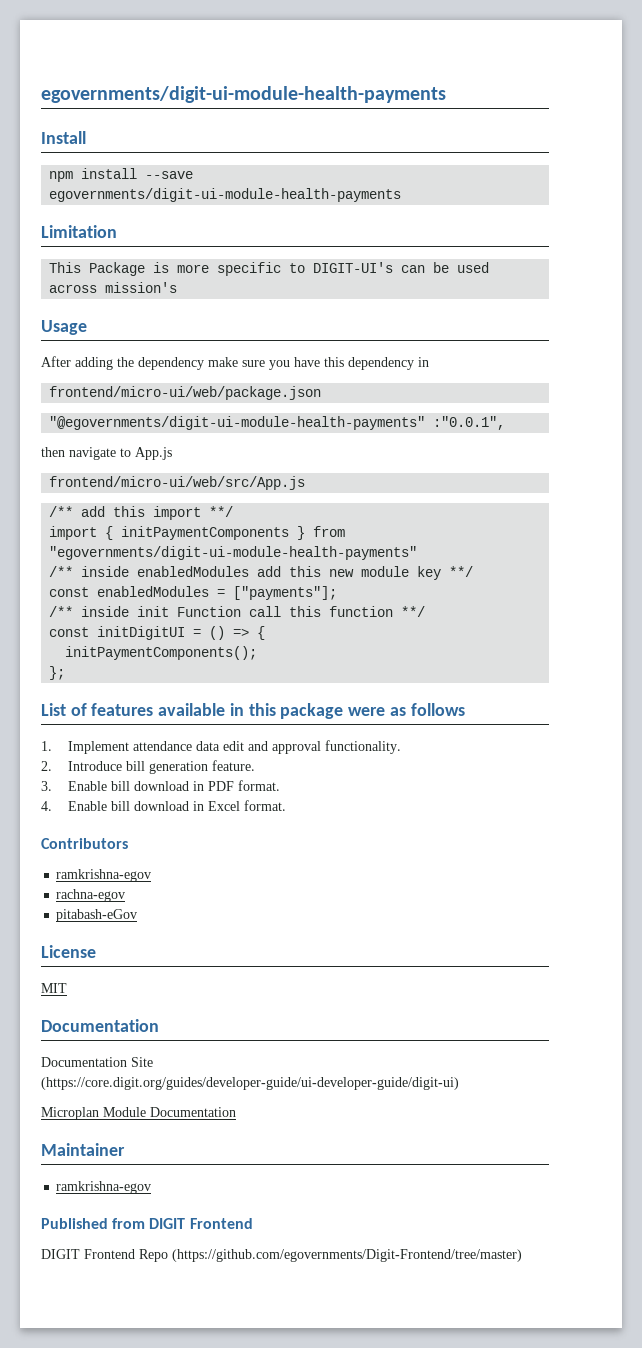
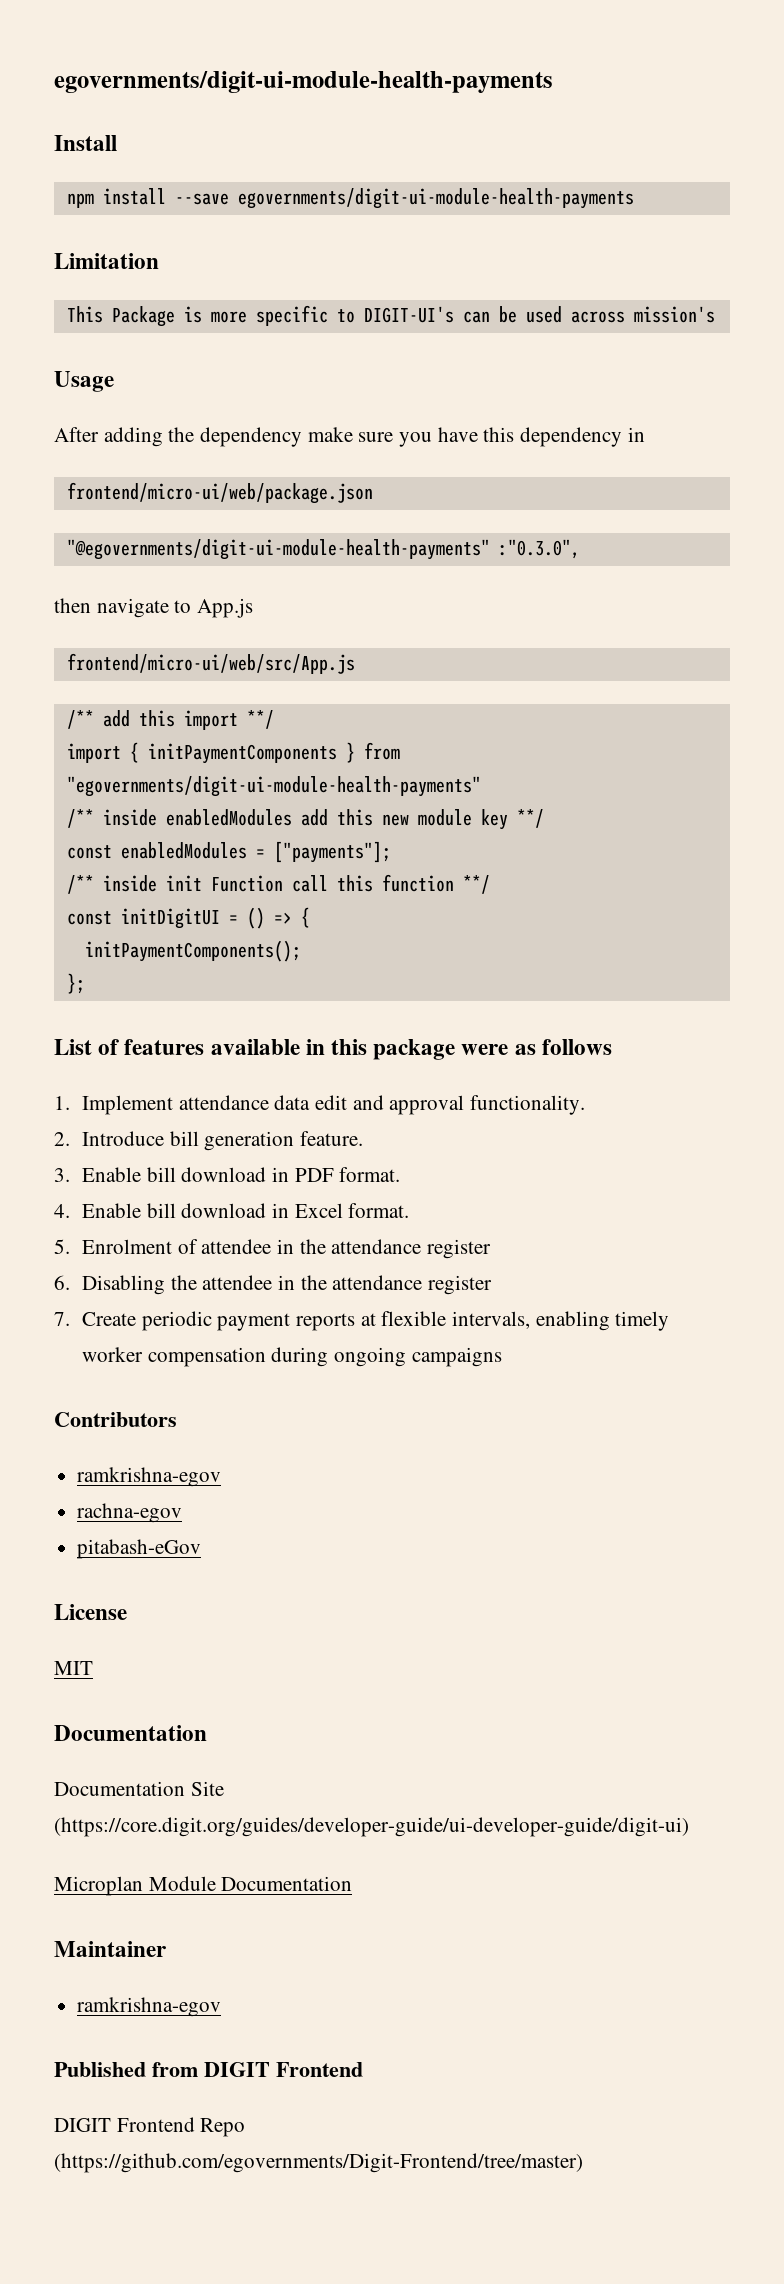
- "@egovernments/digit-ui-module-health-payments" :"0.0.1",
+ "@egovernments/digit-ui-module-health-payments" :"0.3.0",
+ 5. Enrolment of attendee in the attendance register
+ 6. Disabling the attendee in the attendance register
+ 7. Create periodic payment reports at flexible intervals, enabling timely worker compensation during ongoing campaigns

